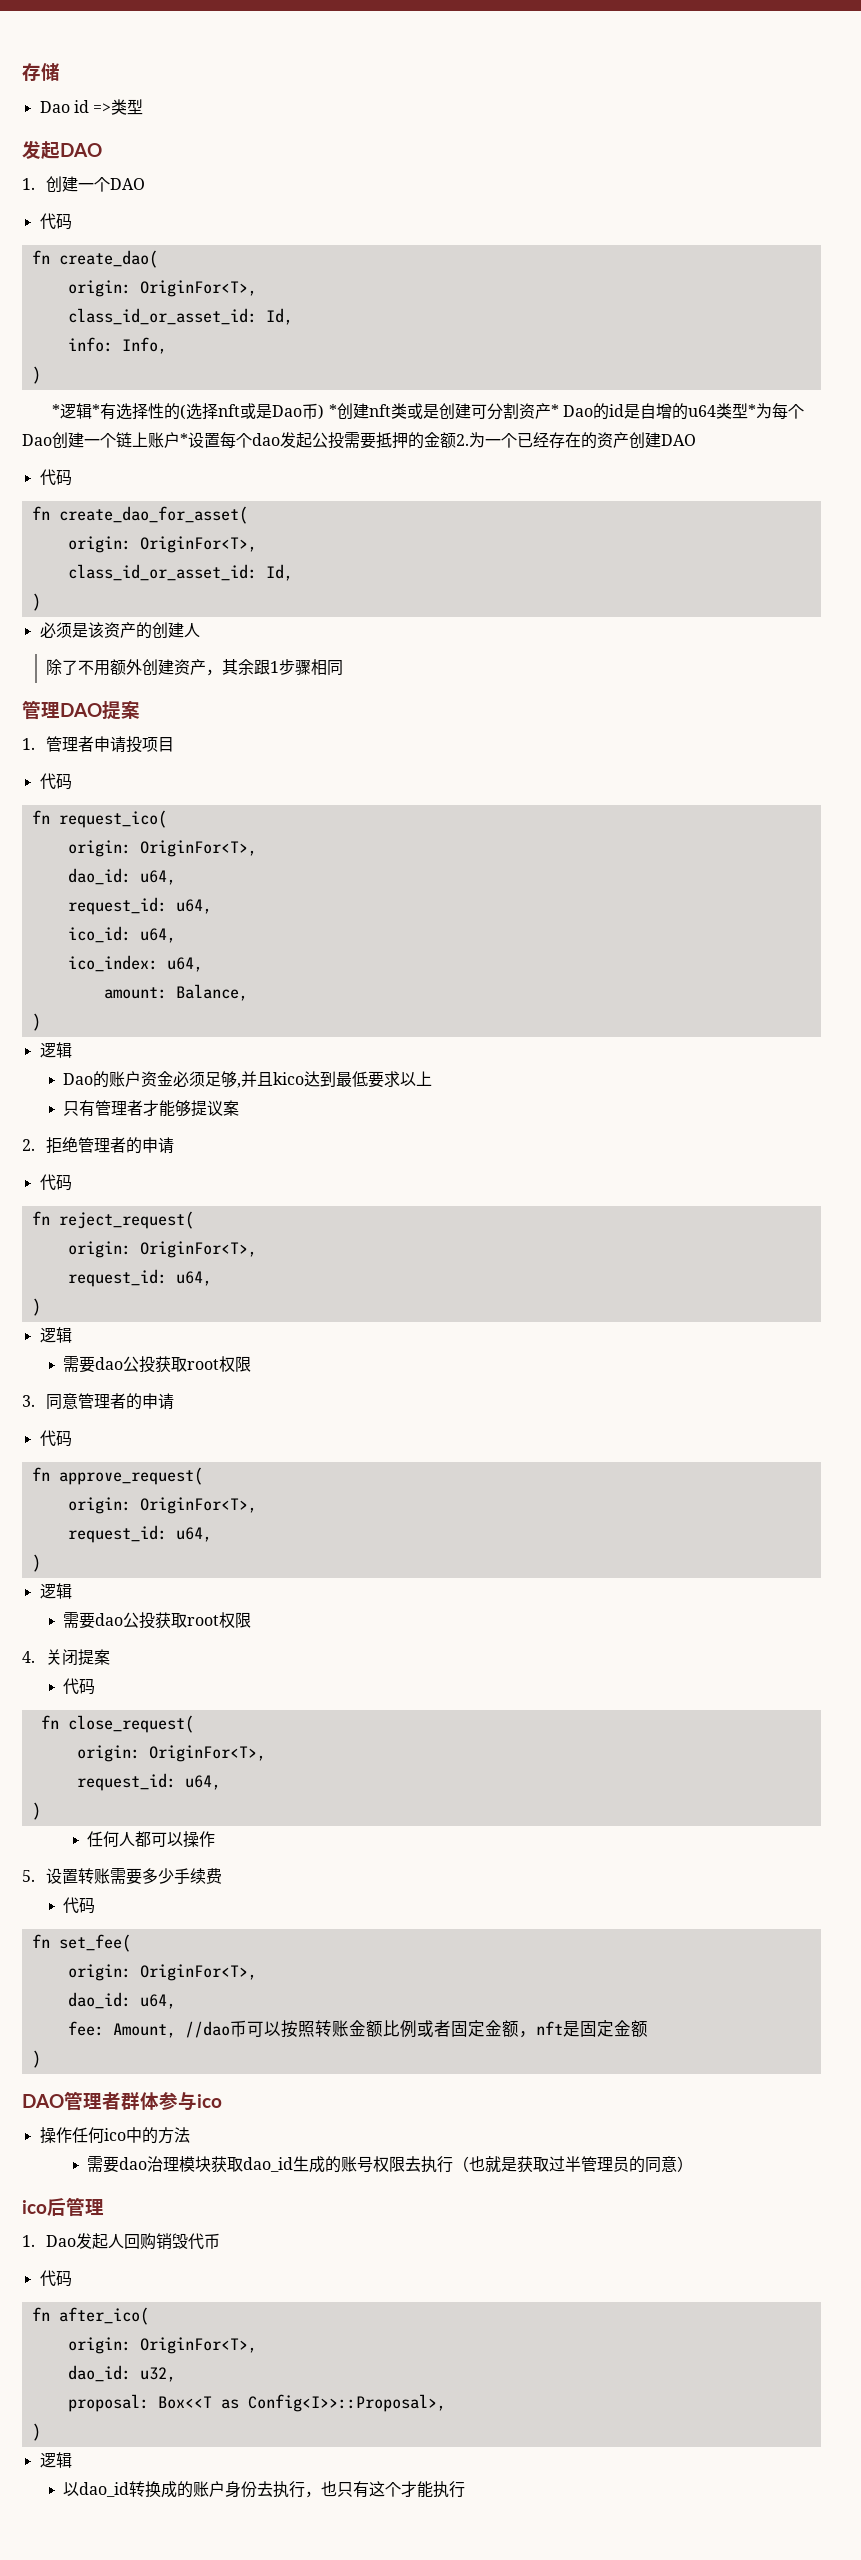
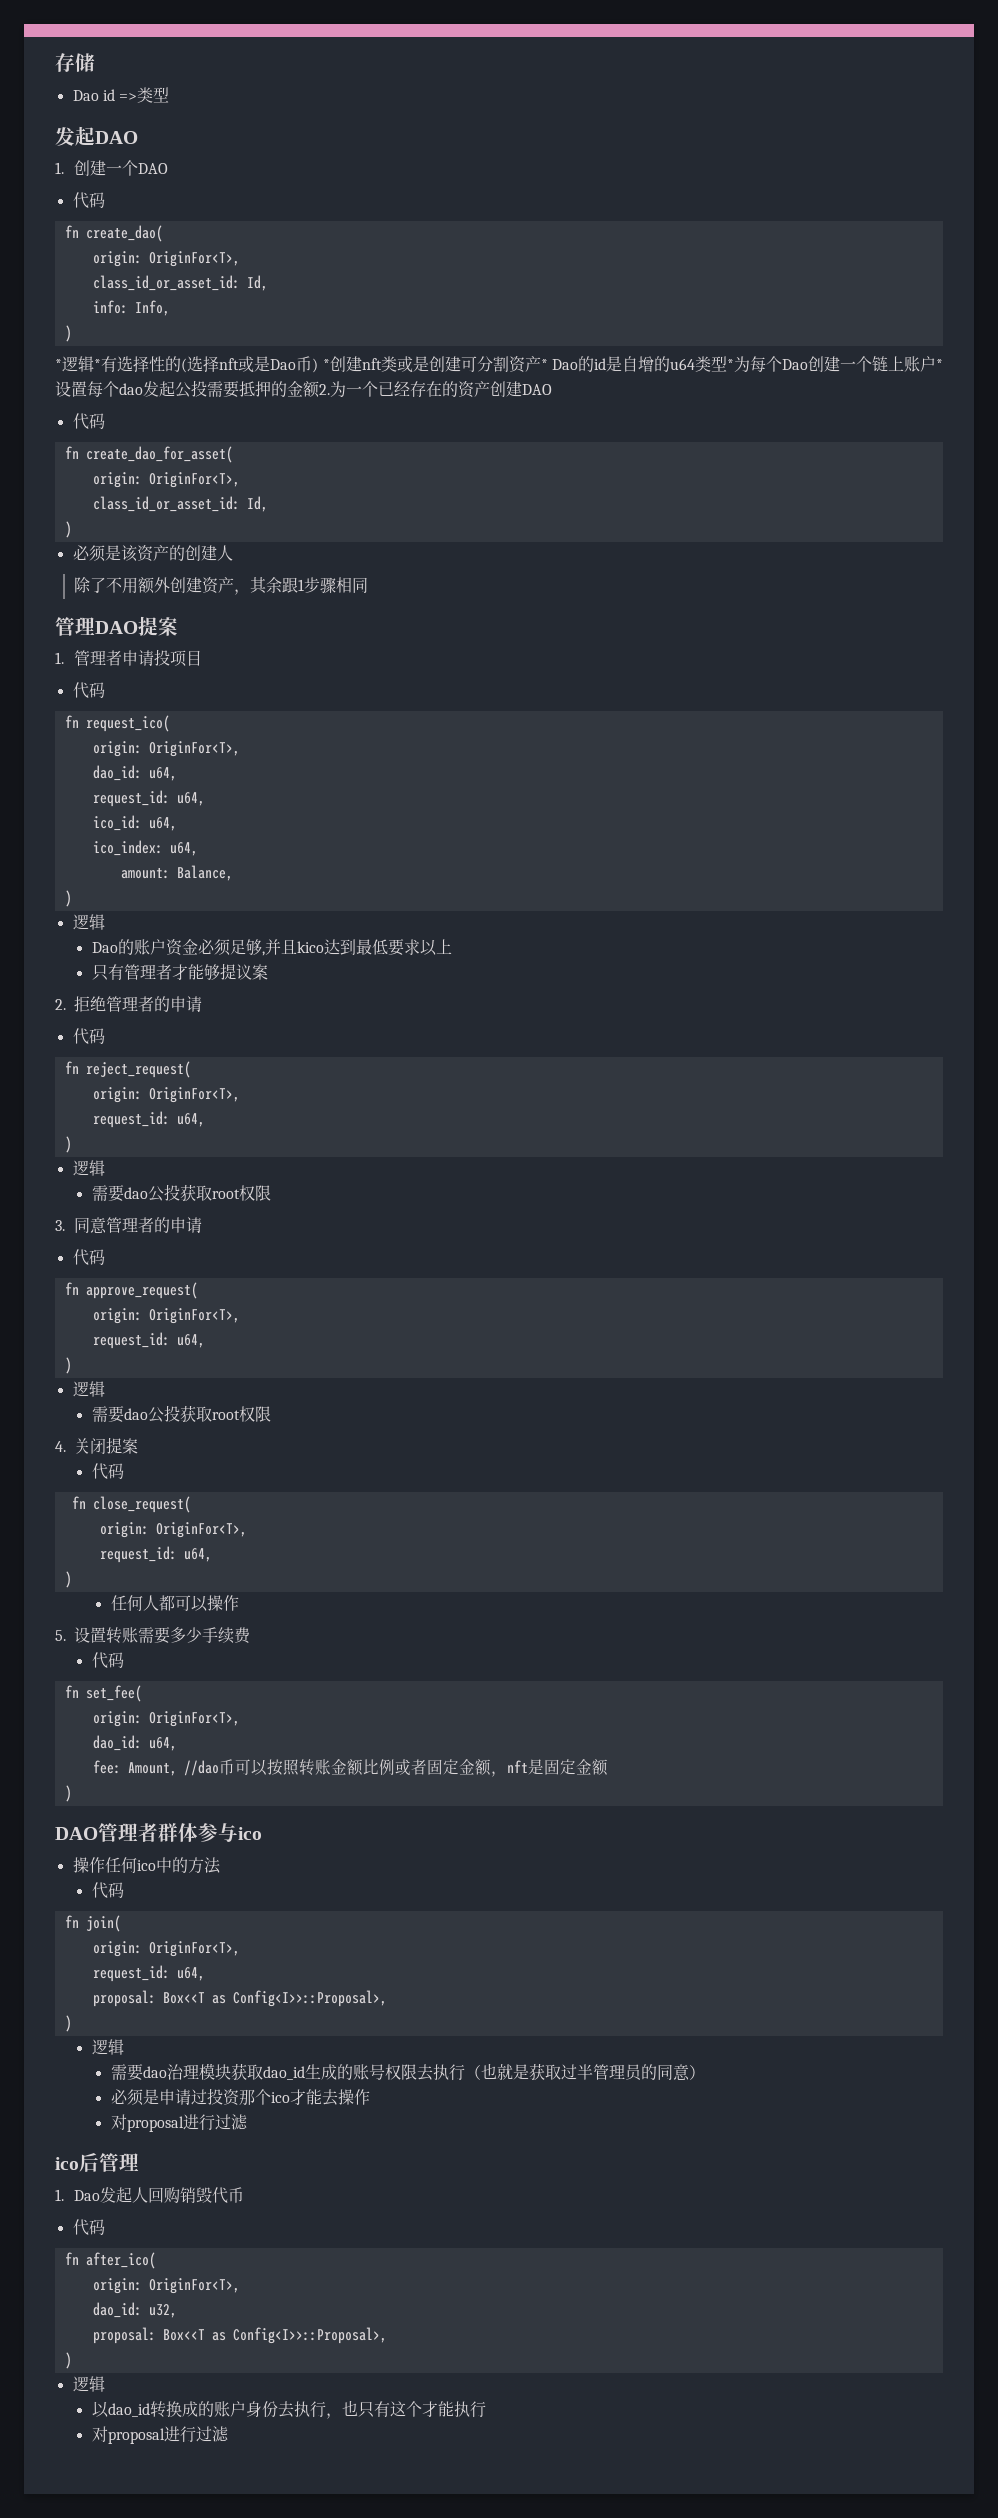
  操作任何ico中的方法
+ 代码
+ fn join(
+ origin: OriginFor<T>,
+ request_id: u64,
+ proposal: Box<<T as Config<I>>::Proposal>,
+ )
+ 逻辑
+ 必须是申请过投资那个ico才能去操作
+ 对proposal进行过滤
  以dao_id转换成的账户身份去执行，也只有这个才能执行
+ 对proposal进行过滤

